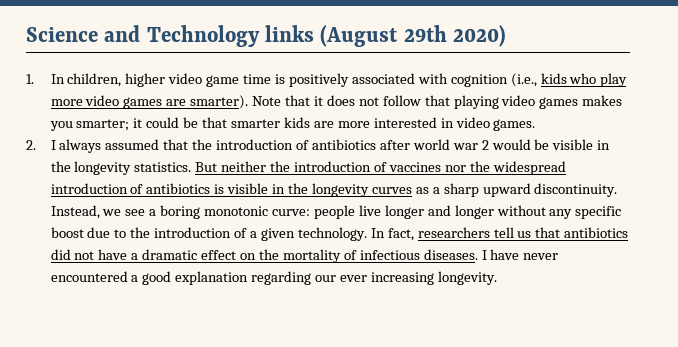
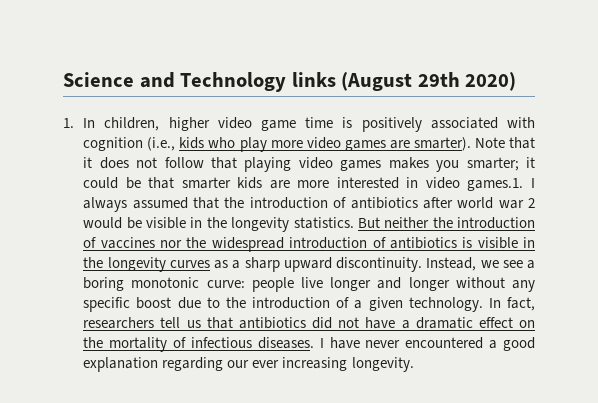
- Note that it does not follow that playing video games makes you smarter; it could be that smarter kids are more interested in video games.
- 2. I always assumed that the introduction of antibiotics after world war 2 would be visible in the longevity statistics.
+ Note that it does not follow that playing video games makes you smarter; it could be that smarter kids are more interested in video games.1. I always assumed that the introduction of antibiotics after world war 2 would be visible in the longevity statistics.

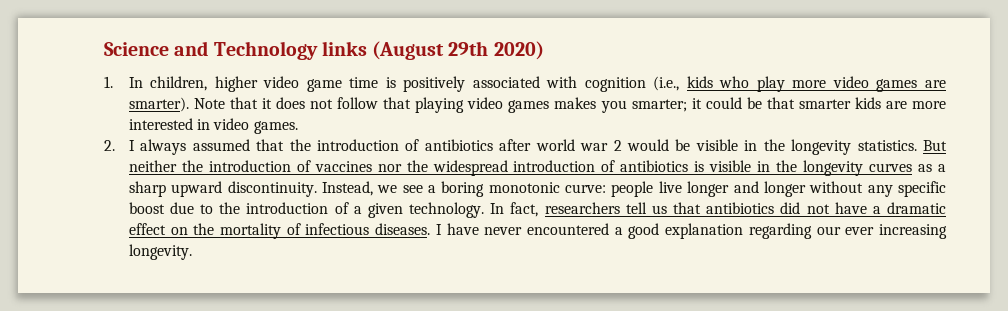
- Note that it does not follow that playing video games makes you smarter; it could be that smarter kids are more interested in video games.1. I always assumed that the introduction of antibiotics after world war 2 would be visible in the longevity statistics.
+ Note that it does not follow that playing video games makes you smarter; it could be that smarter kids are more interested in video games.
+ 2. I always assumed that the introduction of antibiotics after world war 2 would be visible in the longevity statistics.

